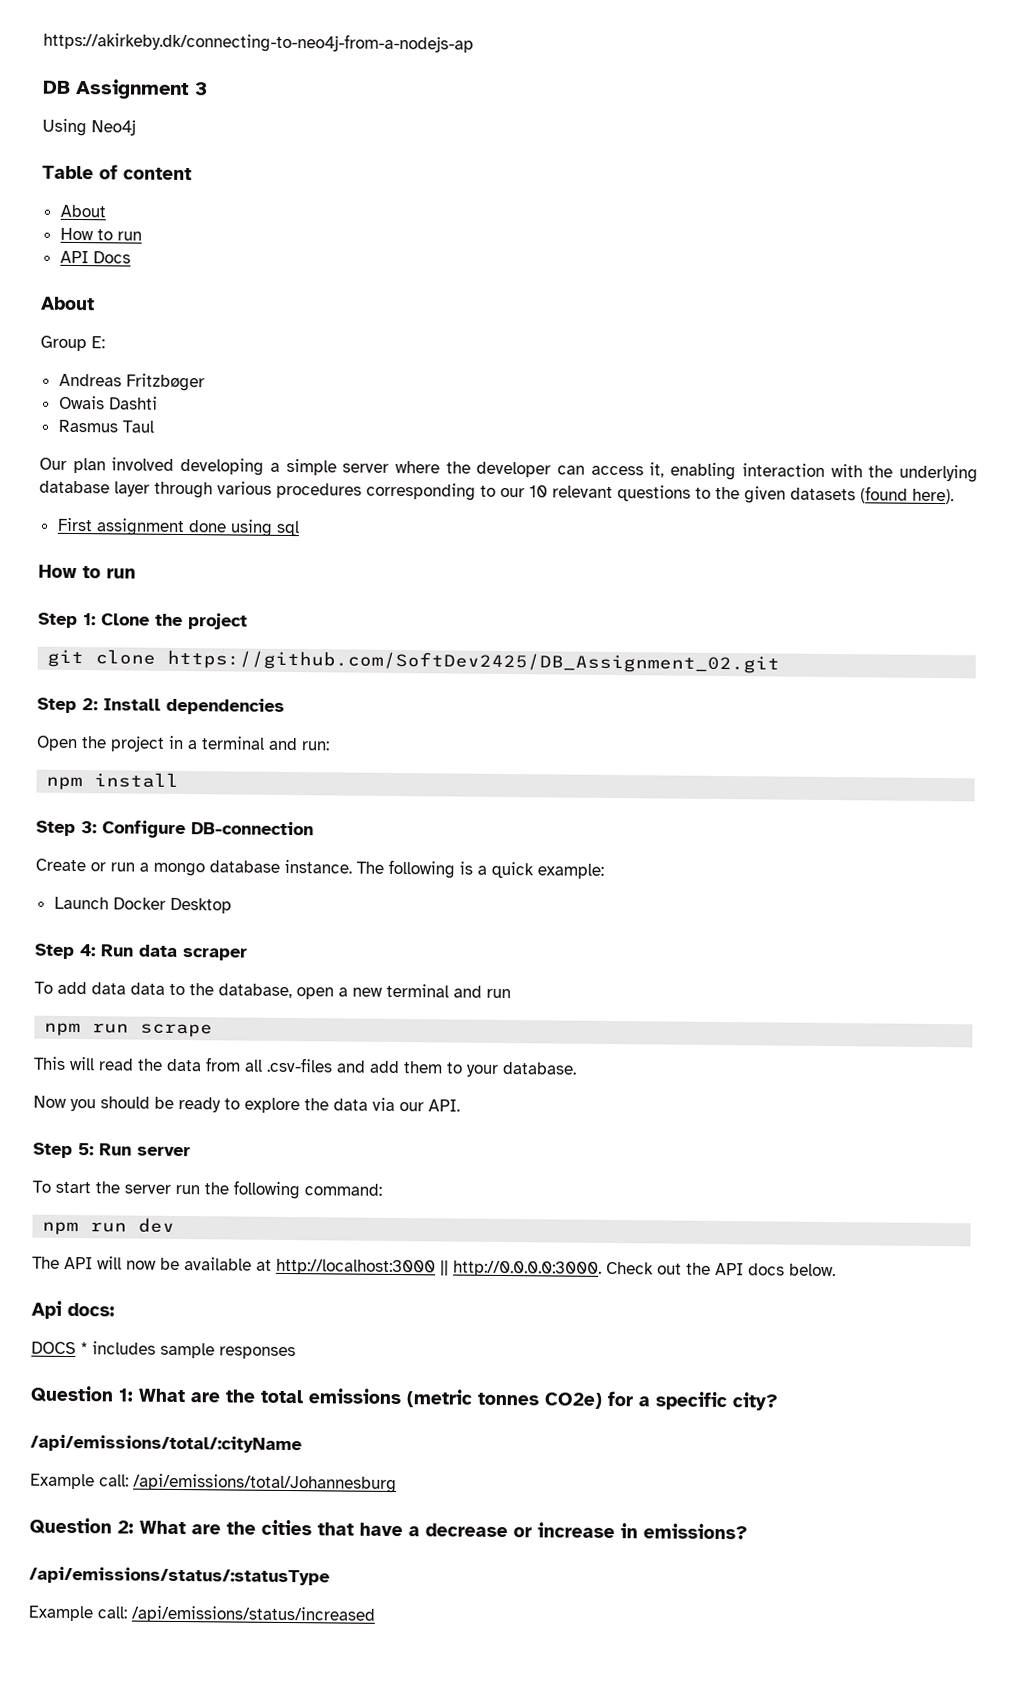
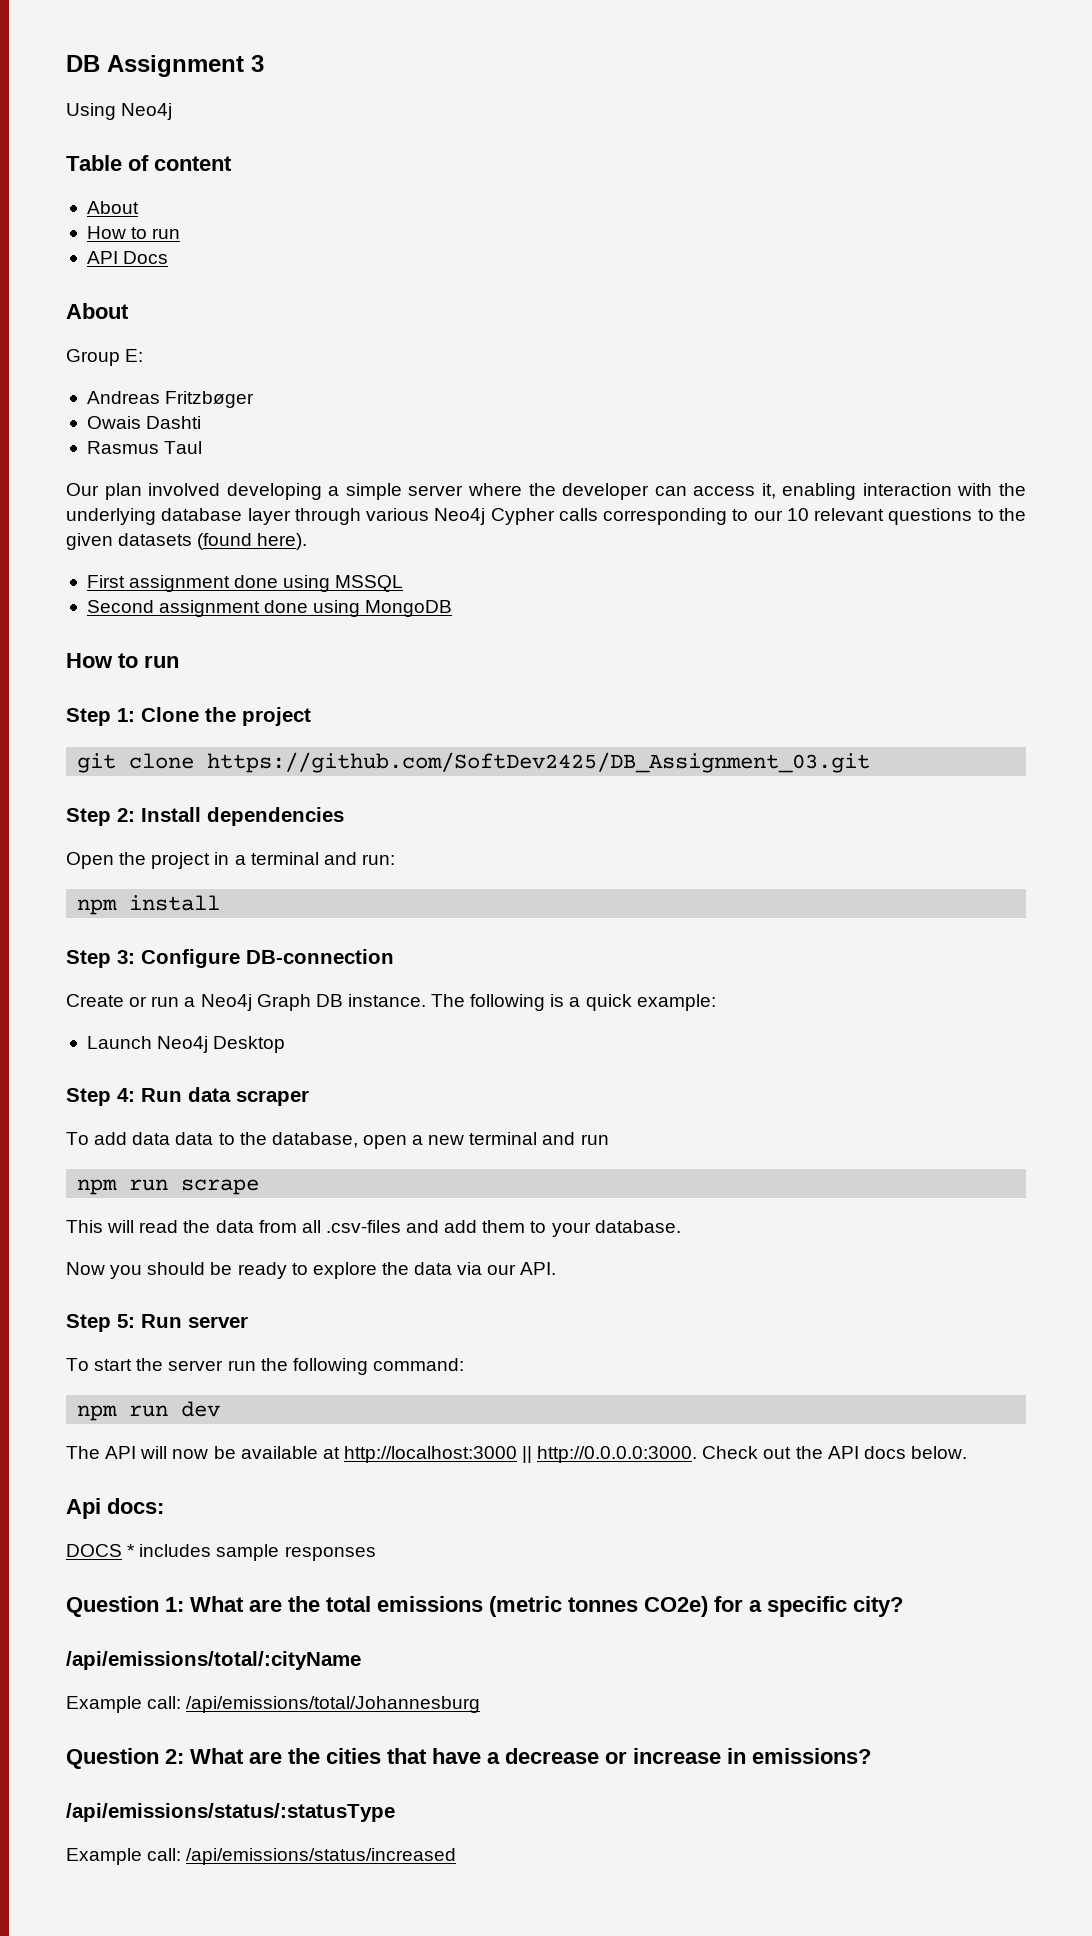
- https://akirkeby.dk/connecting-to-neo4j-from-a-nodejs-ap
- Our plan involved developing a simple server where the developer can access it, enabling interaction with the underlying database layer through various procedures corresponding to our 10 relevant questions to the given datasets (found here).
+ Our plan involved developing a simple server where the developer can access it, enabling interaction with the underlying database layer through various Neo4j Cypher calls corresponding to our 10 relevant questions to the given datasets (found here).
- First assignment done using sql
+ First assignment done using MSSQL
+ Second assignment done using MongoDB
- git clone https://github.com/SoftDev2425/DB_Assignment_02.git
+ git clone https://github.com/SoftDev2425/DB_Assignment_03.git
- Create or run a mongo database instance.
+ Create or run a Neo4j Graph DB instance.
- Launch Docker Desktop
+ Launch Neo4j Desktop

